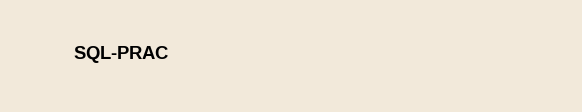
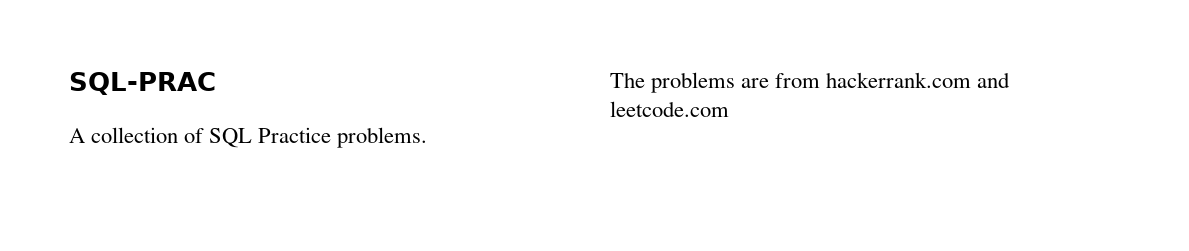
+ A collection of SQL Practice problems.
+ The problems are from hackerrank.com and leetcode.com

